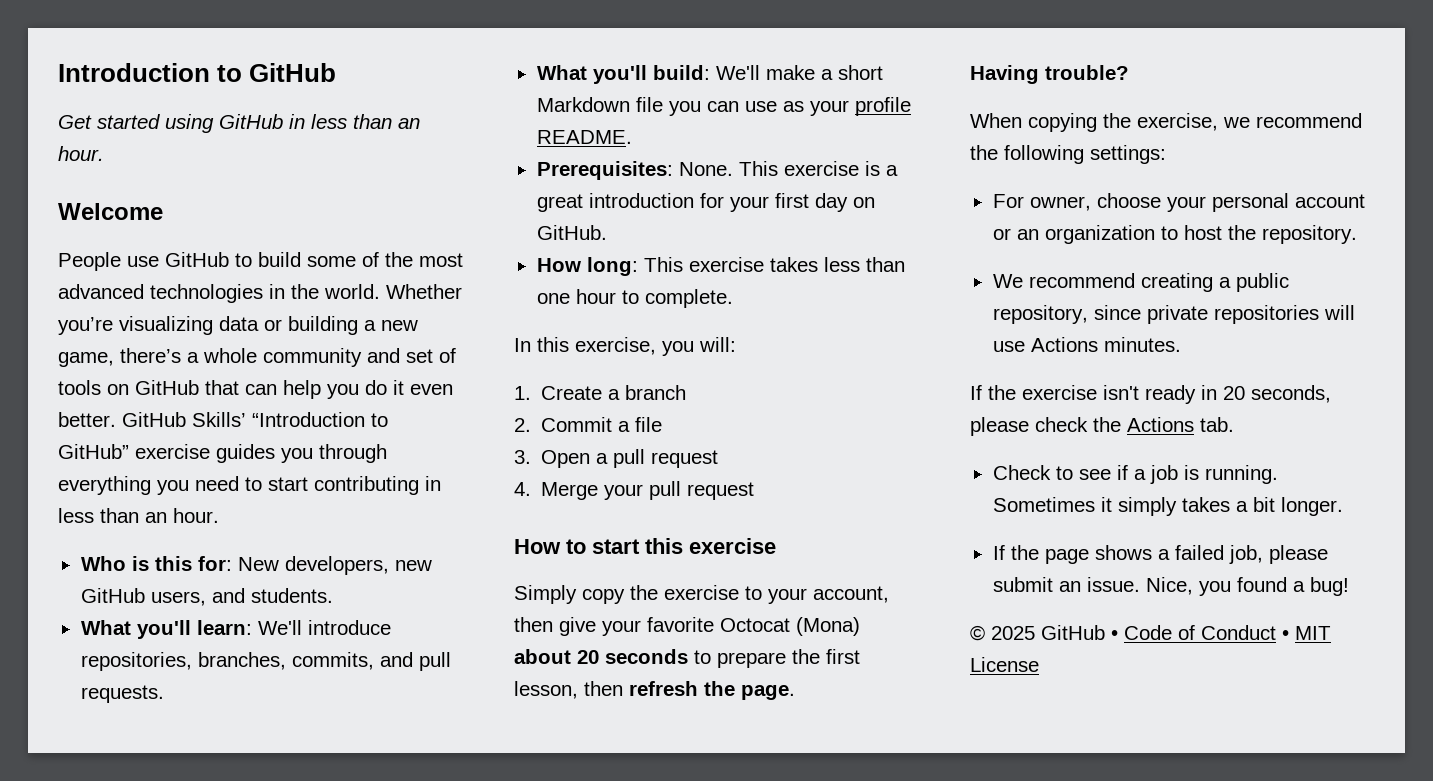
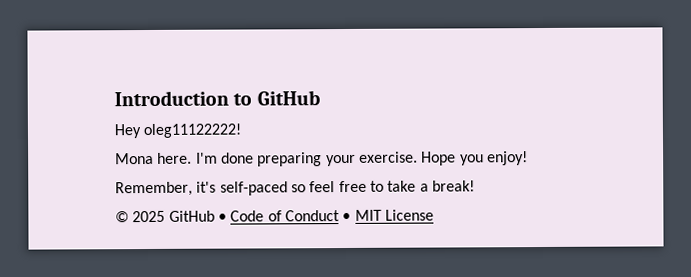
- Get started using GitHub in less than an hour.
- Welcome
- People use GitHub to build some of the most advanced technologies in the world. Whether you’re visualizing data or building a new game, there’s a whole community and set of tools on GitHub that can help you do it even better. GitHub Skills’ “Introduction to GitHub” exercise guides you through everything you need to start contributing in less than an hour.
- Who is this for: New developers, new GitHub users, and students.
- What you'll learn: We'll introduce repositories, branches, commits, and pull requests.
- What you'll build: We'll make a short Markdown file you can use as your profile README.
- Prerequisites: None. This exercise is a great introduction for your first day on GitHub.
- How long: This exercise takes less than one hour to complete.
- In this exercise, you will:
- 1. Create a branch
- 2. Commit a file
- 3. Open a pull request
- 4. Merge your pull request
- How to start this exercise
- Simply copy the exercise to your account, then give your favorite Octocat (Mona) about 20 seconds to prepare the first lesson, then refresh the page.
- Having trouble?
- When copying the exercise, we recommend the following settings:
- For owner, choose your personal account or an organization to host the repository.
- We recommend creating a public repository, since private repositories will use Actions minutes.
- If the exercise isn't ready in 20 seconds, please check the Actions tab.
- Check to see if a job is running. Sometimes it simply takes a bit longer.
- If the page shows a failed job, please submit an issue. Nice, you found a bug!
+ Hey oleg11122222!
+ Mona here. I'm done preparing your exercise. Hope you enjoy!
+ Remember, it's self-paced so feel free to take a break!

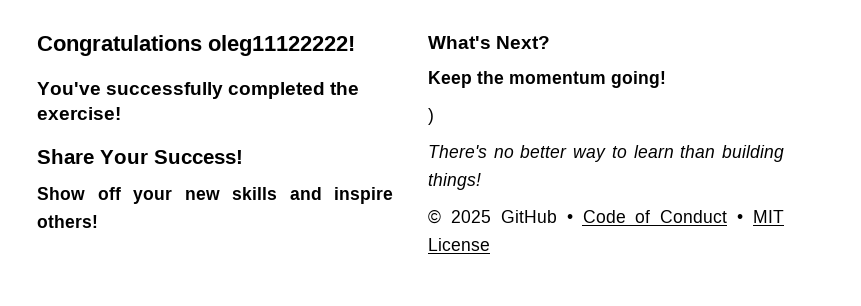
- Introduction to GitHub
- Hey oleg11122222!
- Mona here. I'm done preparing your exercise. Hope you enjoy!
- Remember, it's self-paced so feel free to take a break!
+ Congratulations oleg11122222!
+ You've successfully completed the exercise!
+ Share Your Success!
+ Show off your new skills and inspire others!
+ What's Next?
+ Keep the momentum going!
+ )
+ There's no better way to learn than building things!

